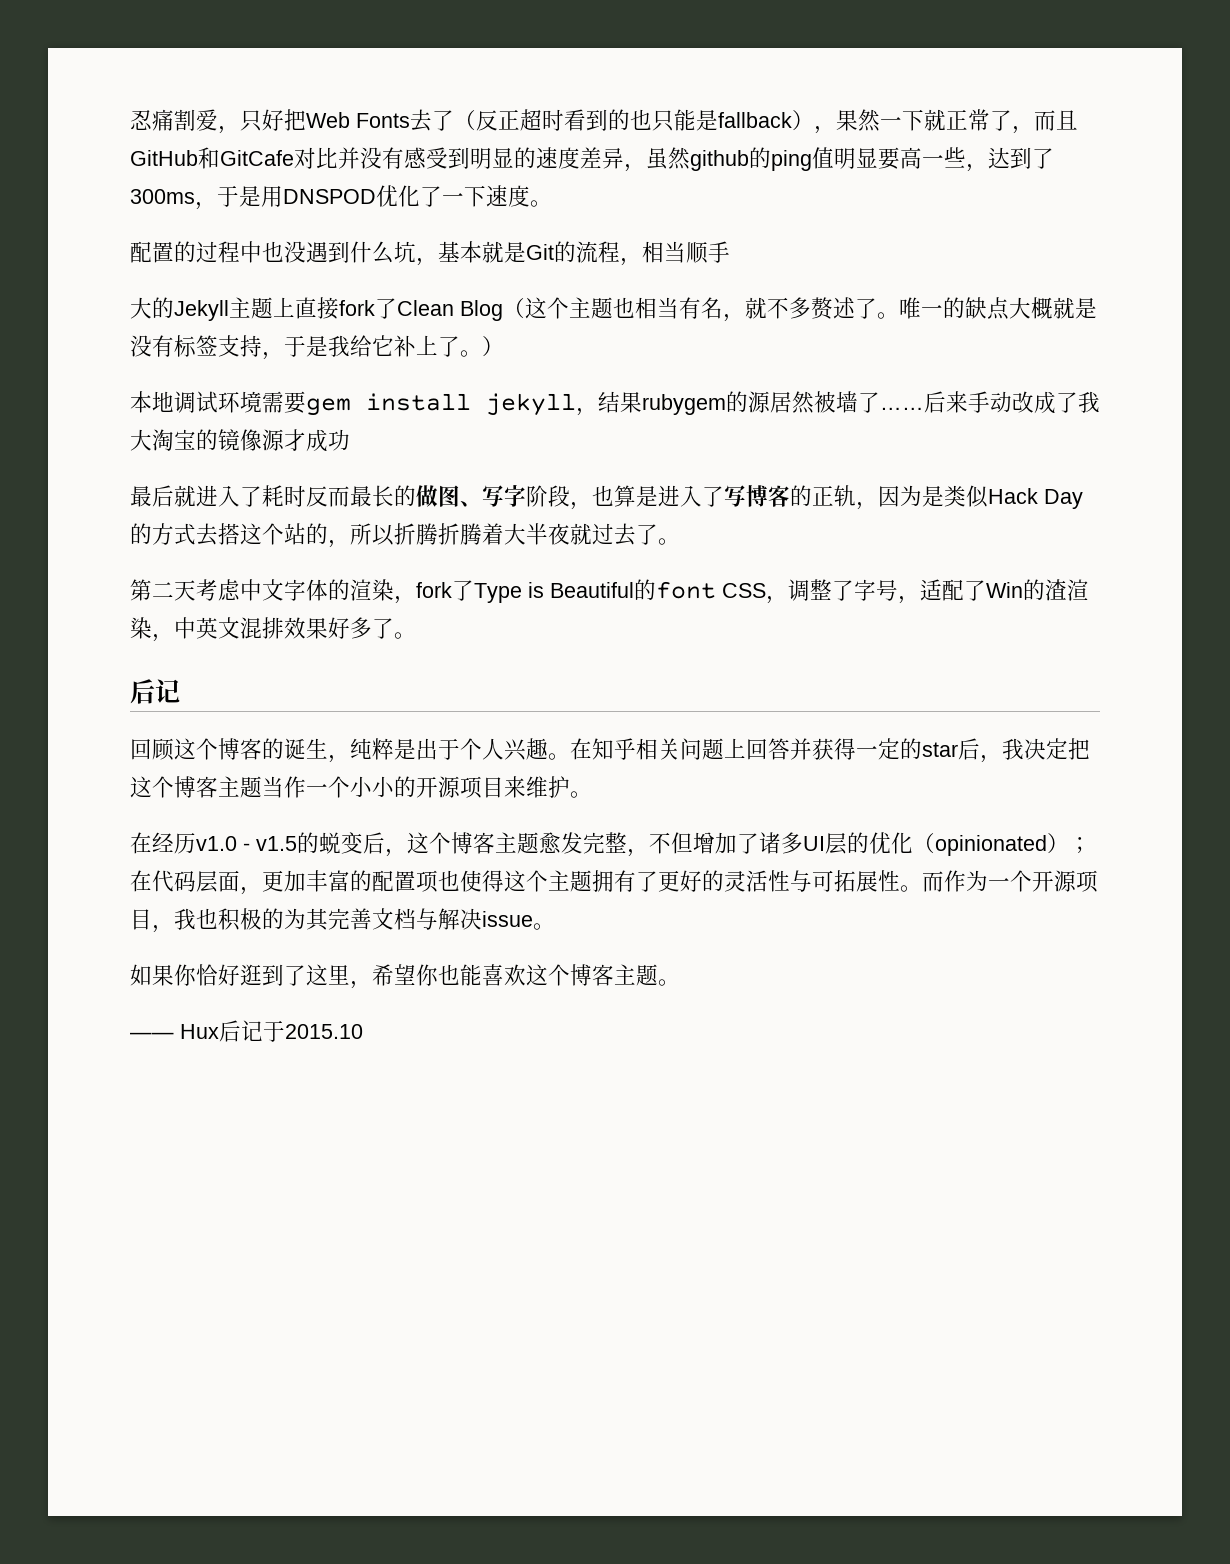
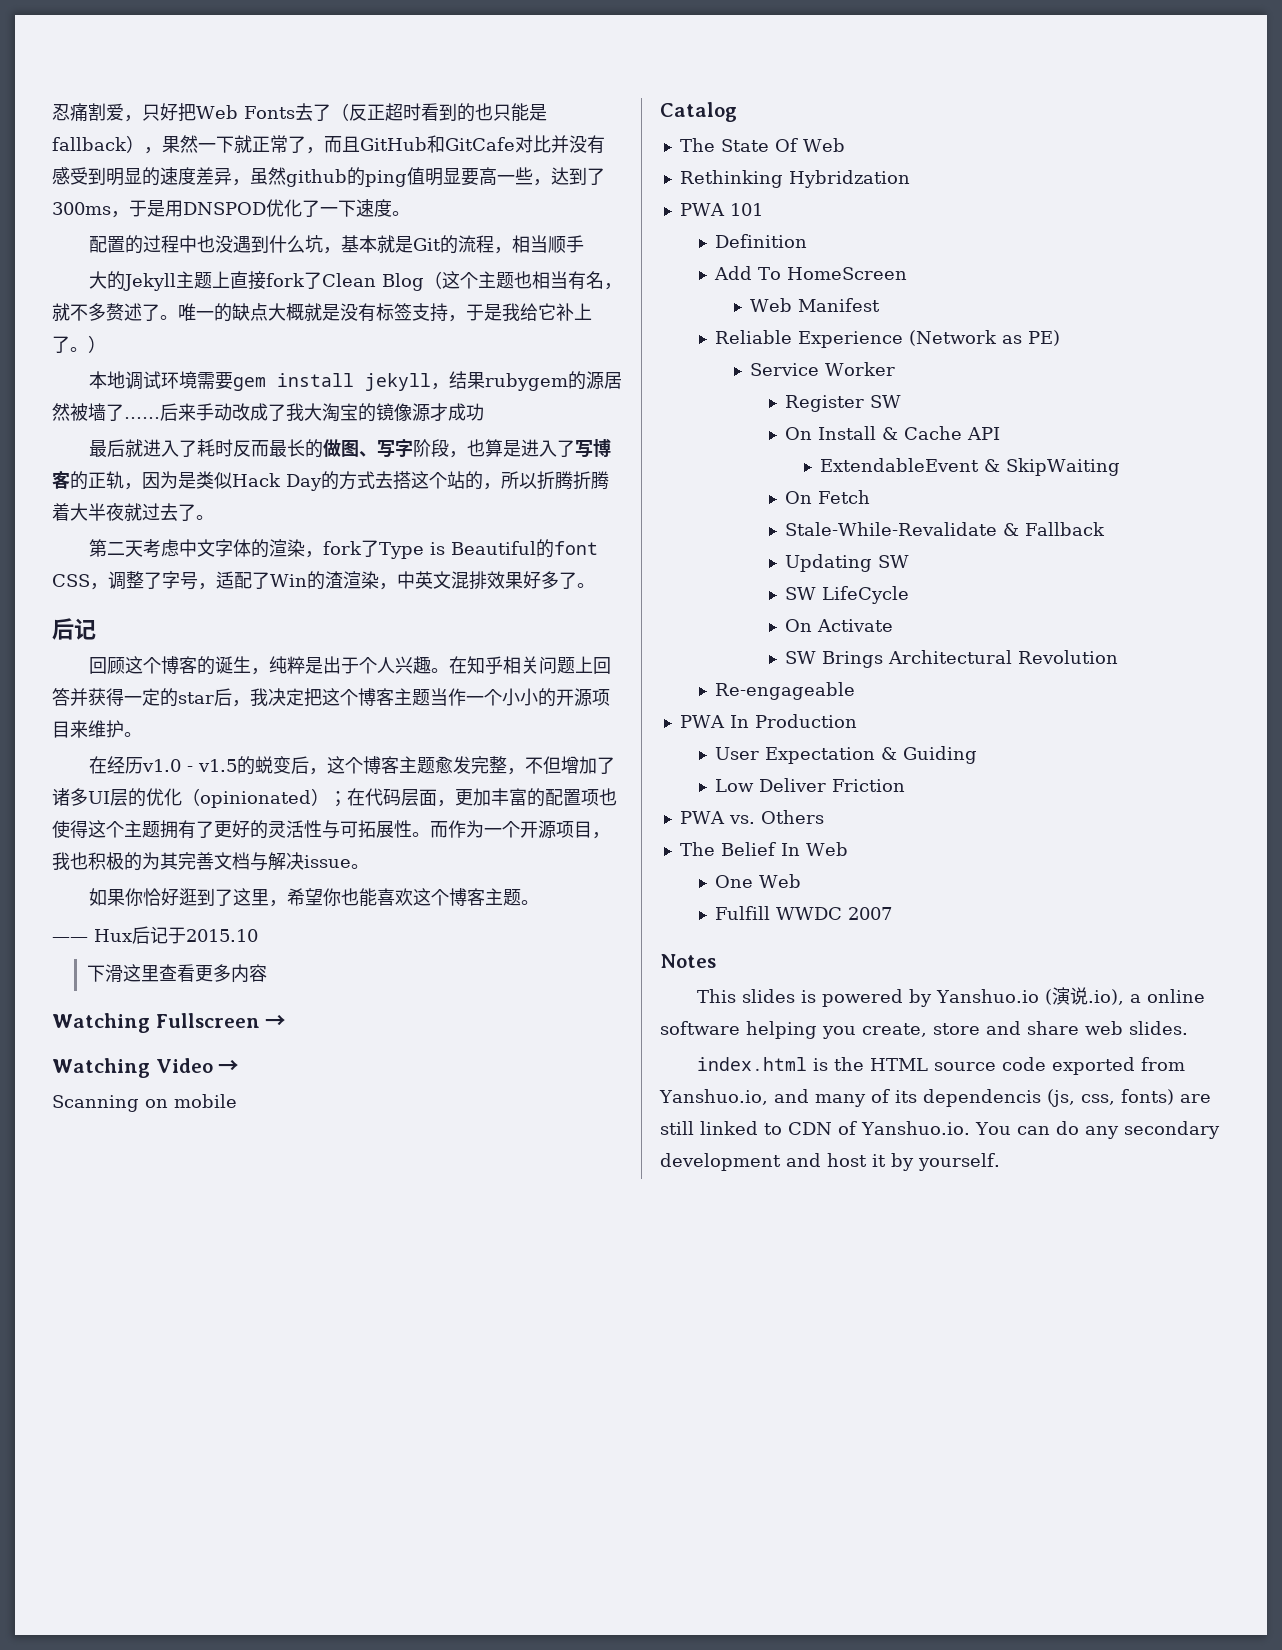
+ 下滑这里查看更多内容
+ Watching Fullscreen →
+ Watching Video →
+ Scanning on mobile
+ Catalog
+ The State Of Web
+ Rethinking Hybridzation
+ PWA 101
+ Definition
+ Add To HomeScreen
+ Web Manifest
+ Reliable Experience (Network as PE)
+ Service Worker
+ Register SW
+ On Install & Cache API
+ ExtendableEvent & SkipWaiting
+ On Fetch
+ Stale-While-Revalidate & Fallback
+ Updating SW
+ SW LifeCycle
+ On Activate
+ SW Brings Architectural Revolution
+ Re-engageable
+ PWA In Production
+ User Expectation & Guiding
+ Low Deliver Friction
+ PWA vs. Others
+ The Belief In Web
+ One Web
+ Fulfill WWDC 2007
+ Notes
+ This slides is powered by Yanshuo.io (演说.io), a online software helping you create, store and share web slides.
+ index.html is the HTML source code exported from Yanshuo.io, and many of its dependencis (js, css, fonts) are still linked to CDN of Yanshuo.io. You can do any secondary development and host it by yourself.

